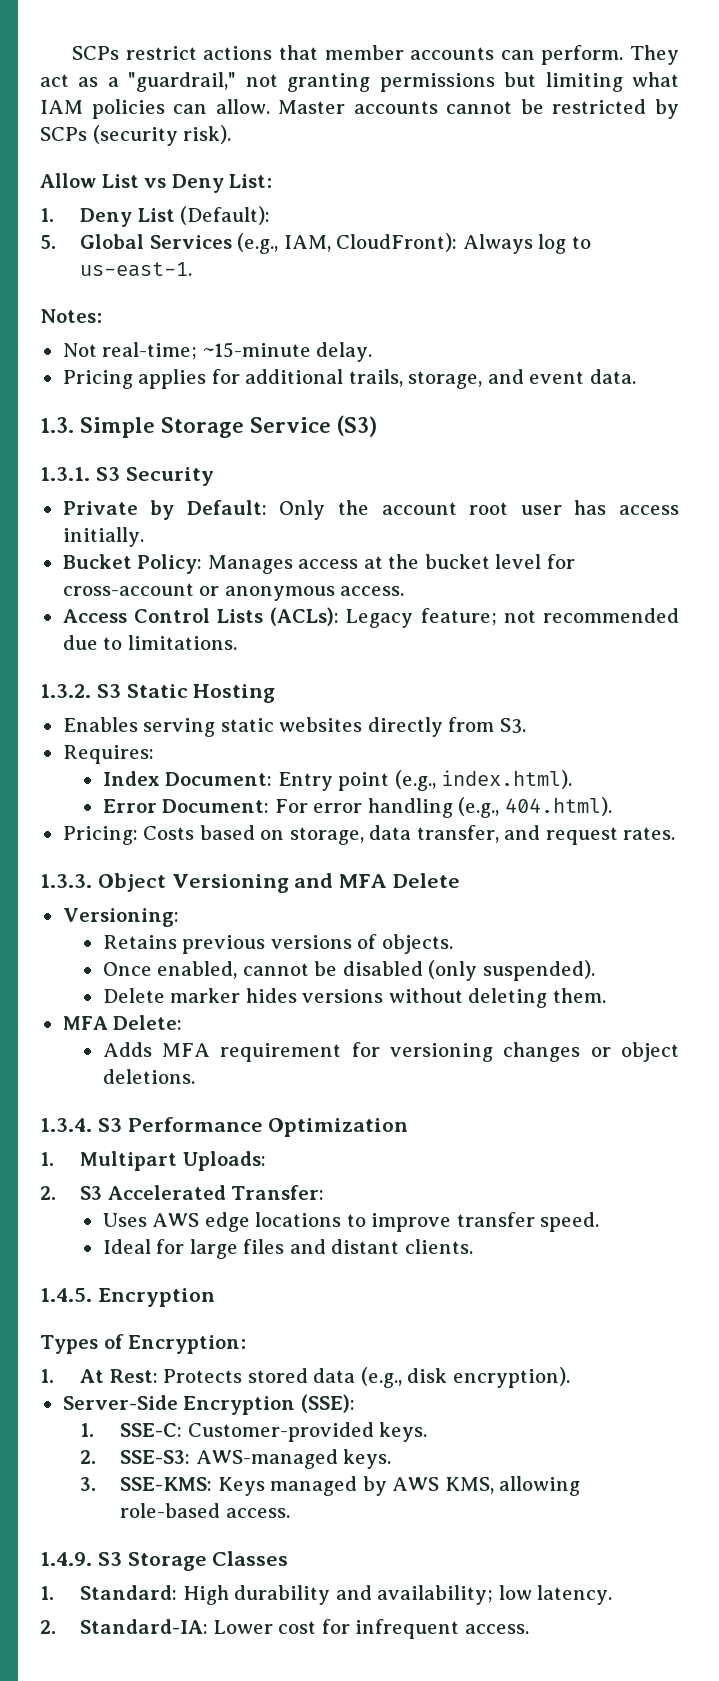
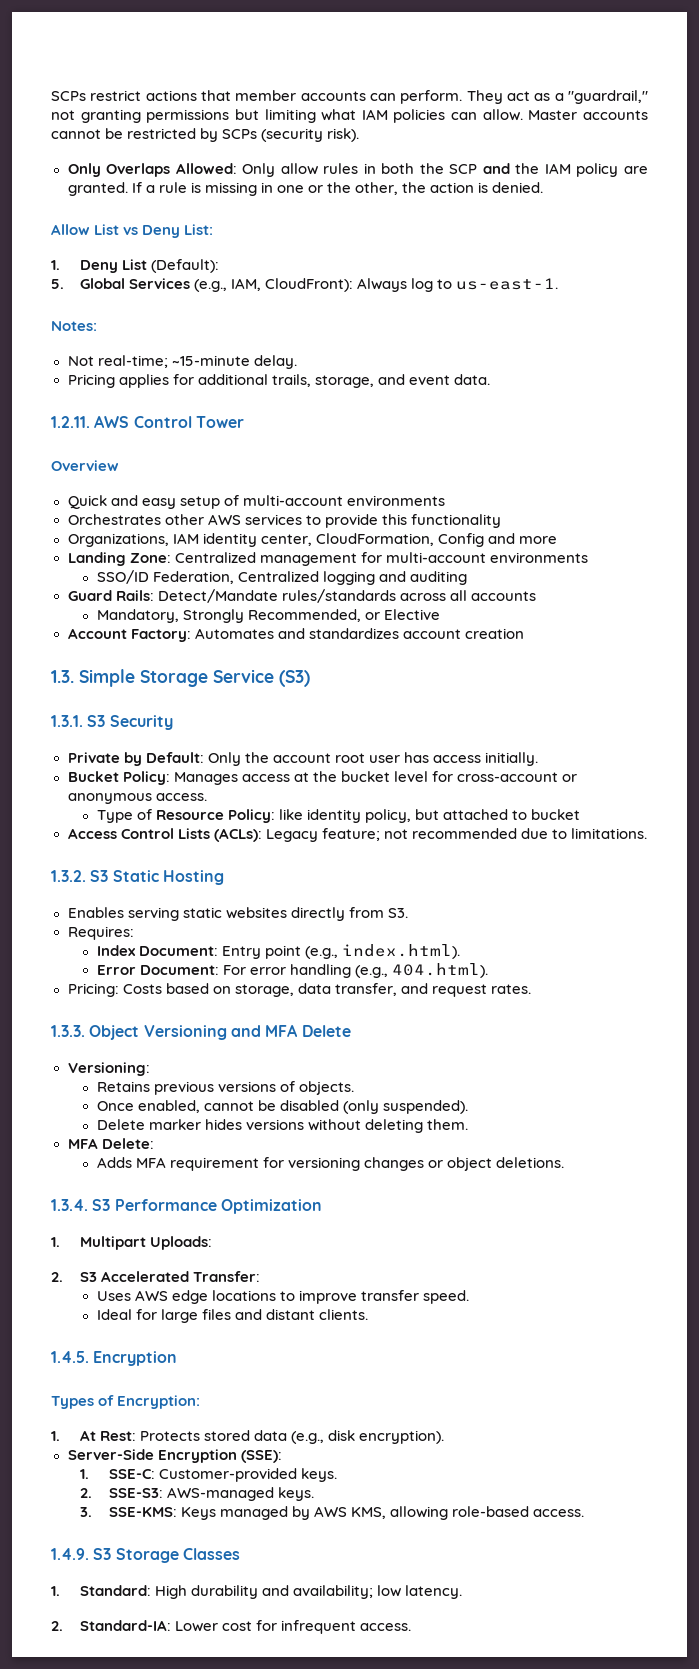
+ Only Overlaps Allowed: Only allow rules in both the SCP and the IAM policy are granted. If a rule is missing in one or the other, the action is denied.
+ 1.2.11. AWS Control Tower
+ Overview
+ Quick and easy setup of multi-account environments
+ Orchestrates other AWS services to provide this functionality
+ Organizations, IAM identity center, CloudFormation, Config and more
+ Landing Zone: Centralized management for multi-account environments
+ SSO/ID Federation, Centralized logging and auditing
+ Guard Rails: Detect/Mandate rules/standards across all accounts
+ Mandatory, Strongly Recommended, or Elective
+ Account Factory: Automates and standardizes account creation
+ Type of Resource Policy: like identity policy, but attached to bucket

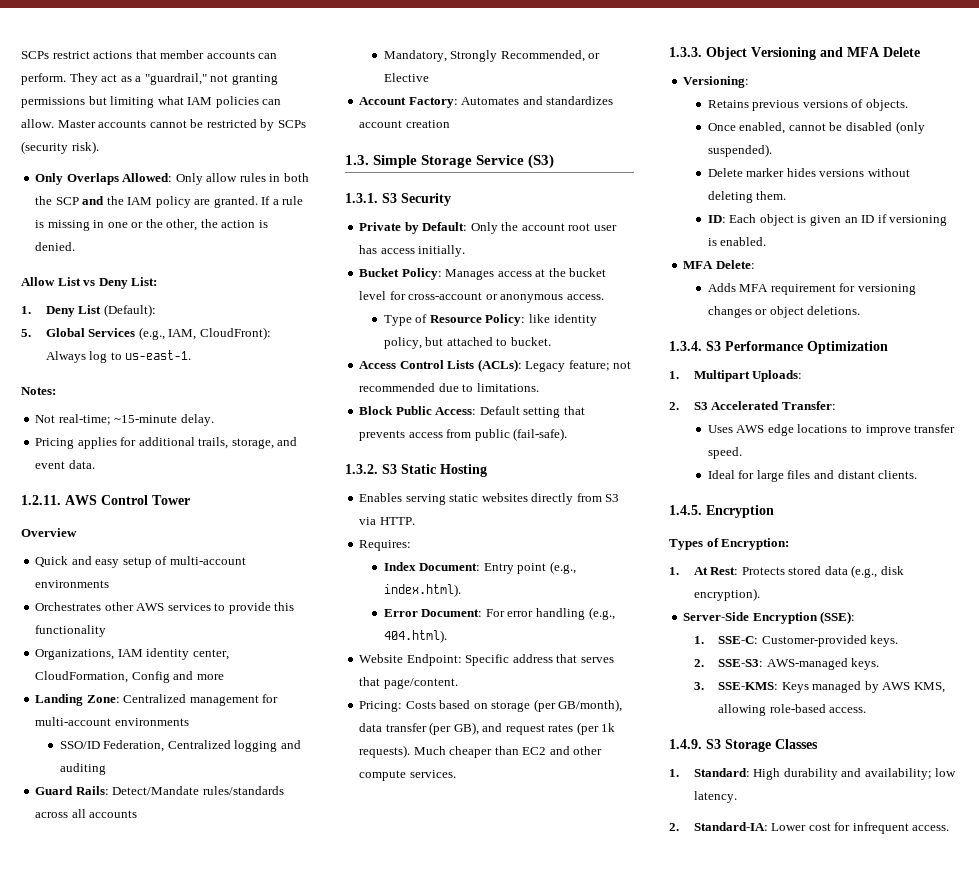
- Type of Resource Policy: like identity policy, but attached to bucket
+ Type of Resource Policy: like identity policy, but attached to bucket.
+ Block Public Access: Default setting that prevents access from public (fail-safe).
- Enables serving static websites directly from S3.
+ Enables serving static websites directly from S3 via HTTP.
- Pricing: Costs based on storage, data transfer, and request rates.
+ Website Endpoint: Specific address that serves that page/content.
+ Pricing: Costs based on storage (per GB/month), data transfer (per GB), and request rates (per 1k requests). Much cheaper than EC2 and other compute services.
+ ID: Each object is given an ID if versioning is enabled.

